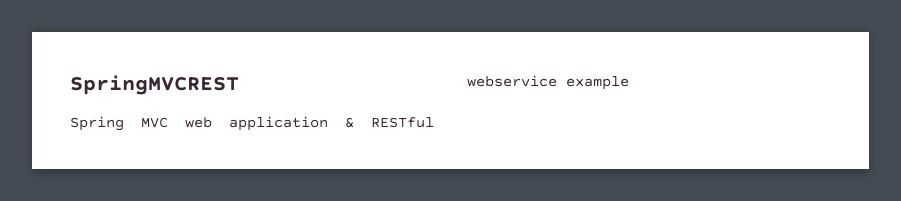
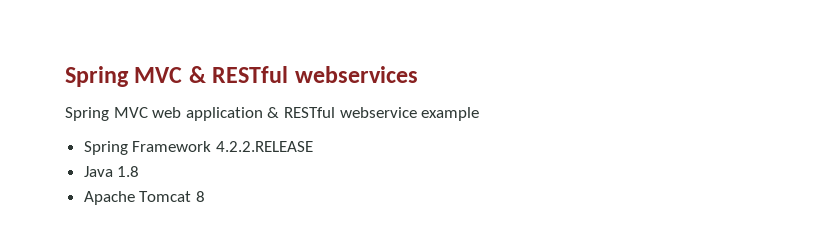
- SpringMVCREST
+ Spring MVC & RESTful webservices
+ Spring Framework 4.2.2.RELEASE
+ Java 1.8
+ Apache Tomcat 8

